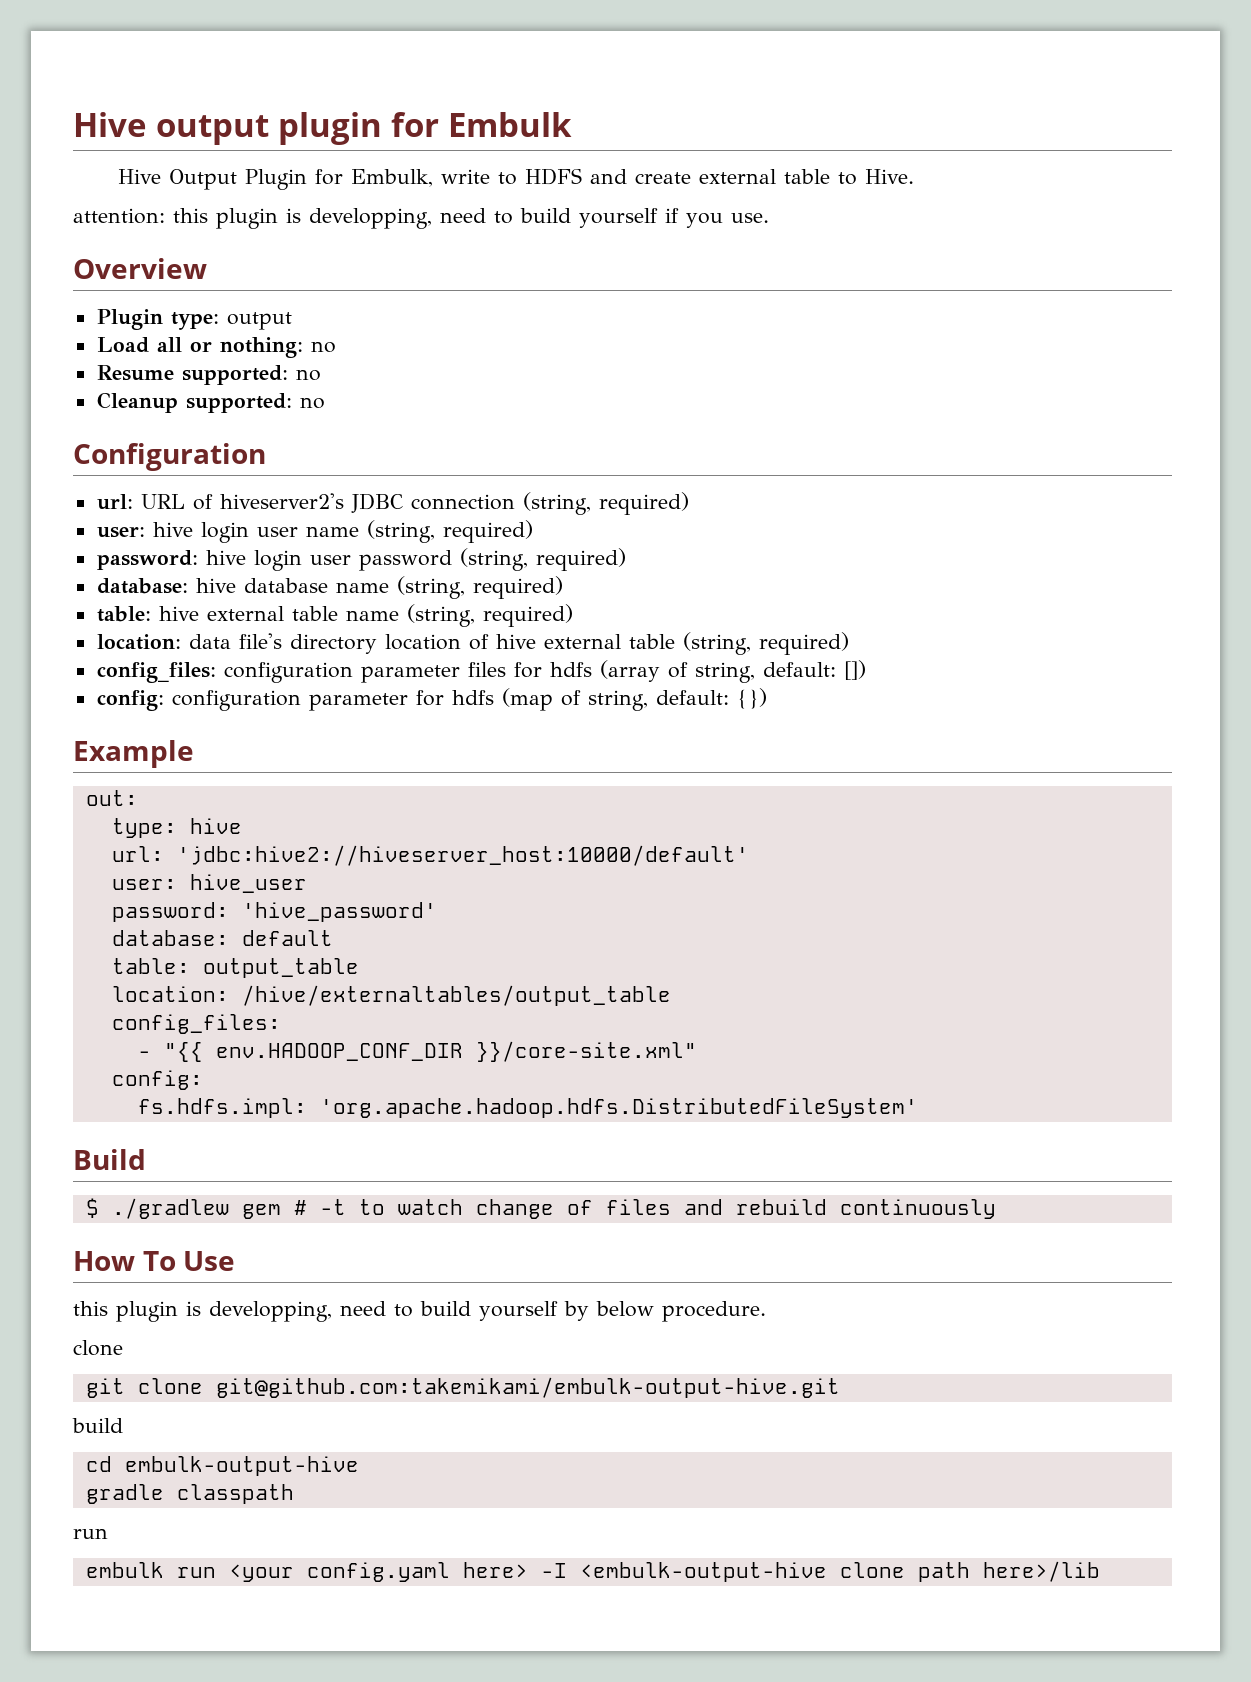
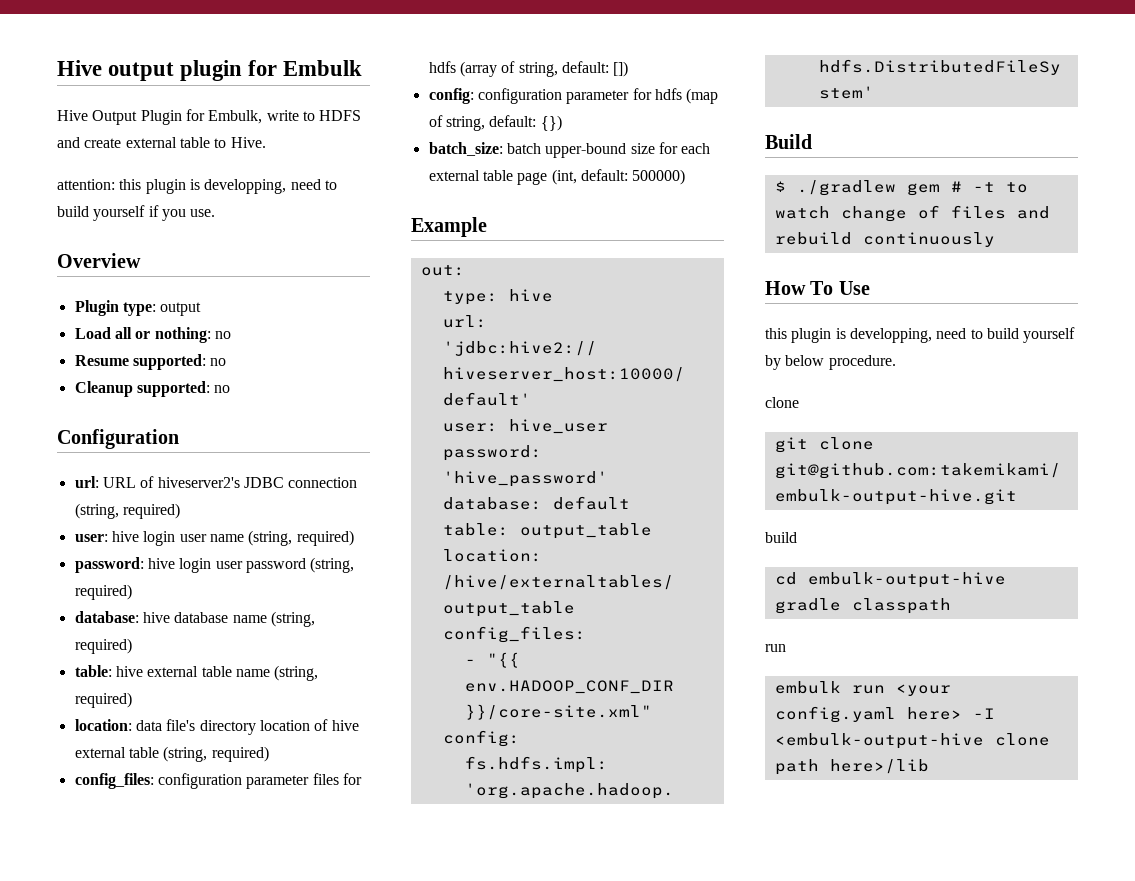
+ batch_size: batch upper-bound size for each external table page (int, default: 500000)

